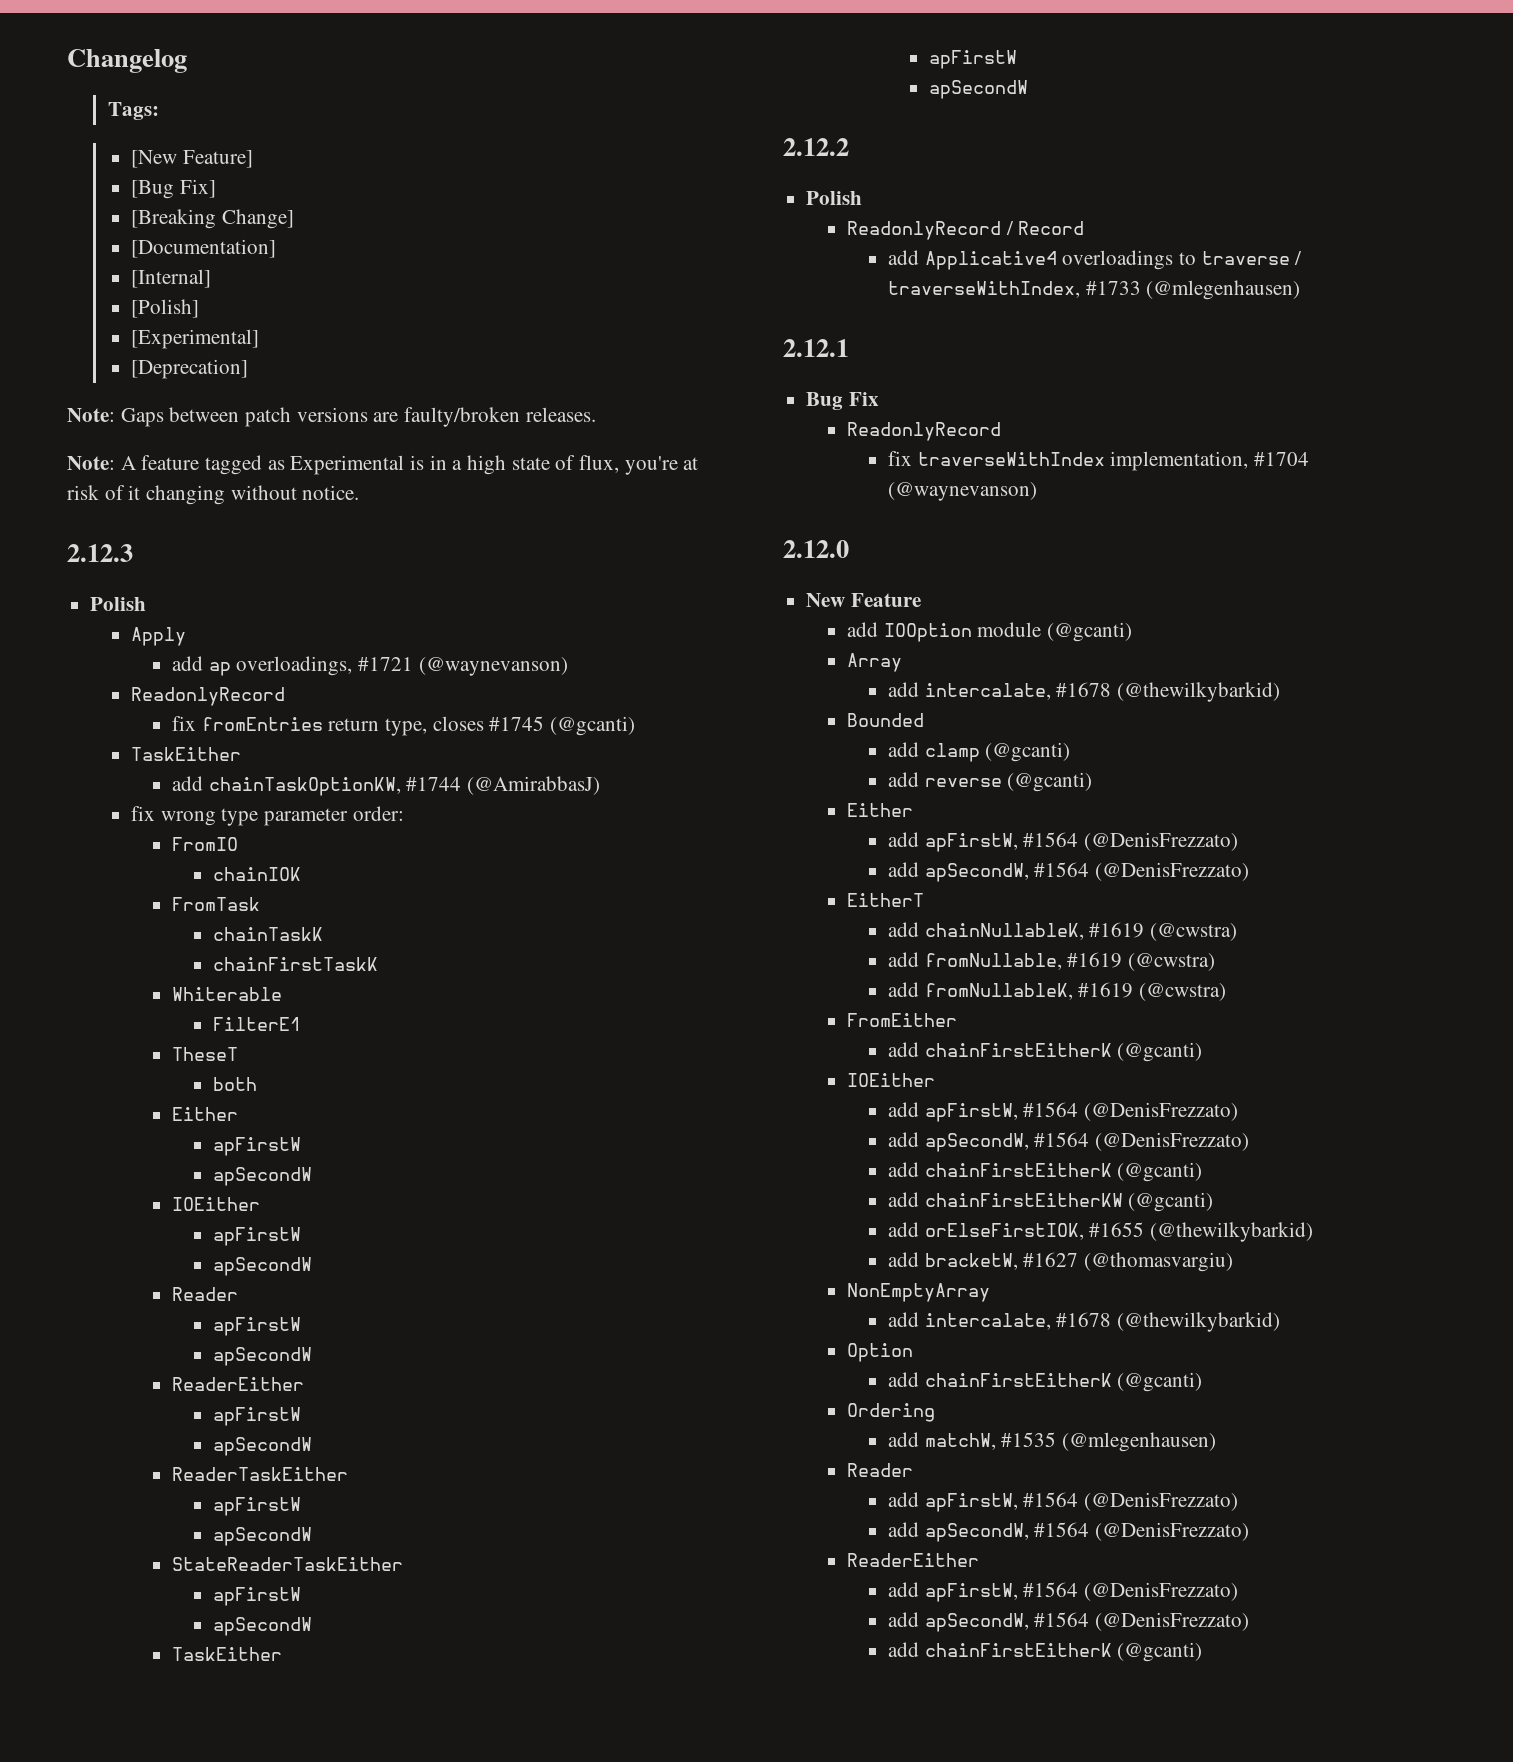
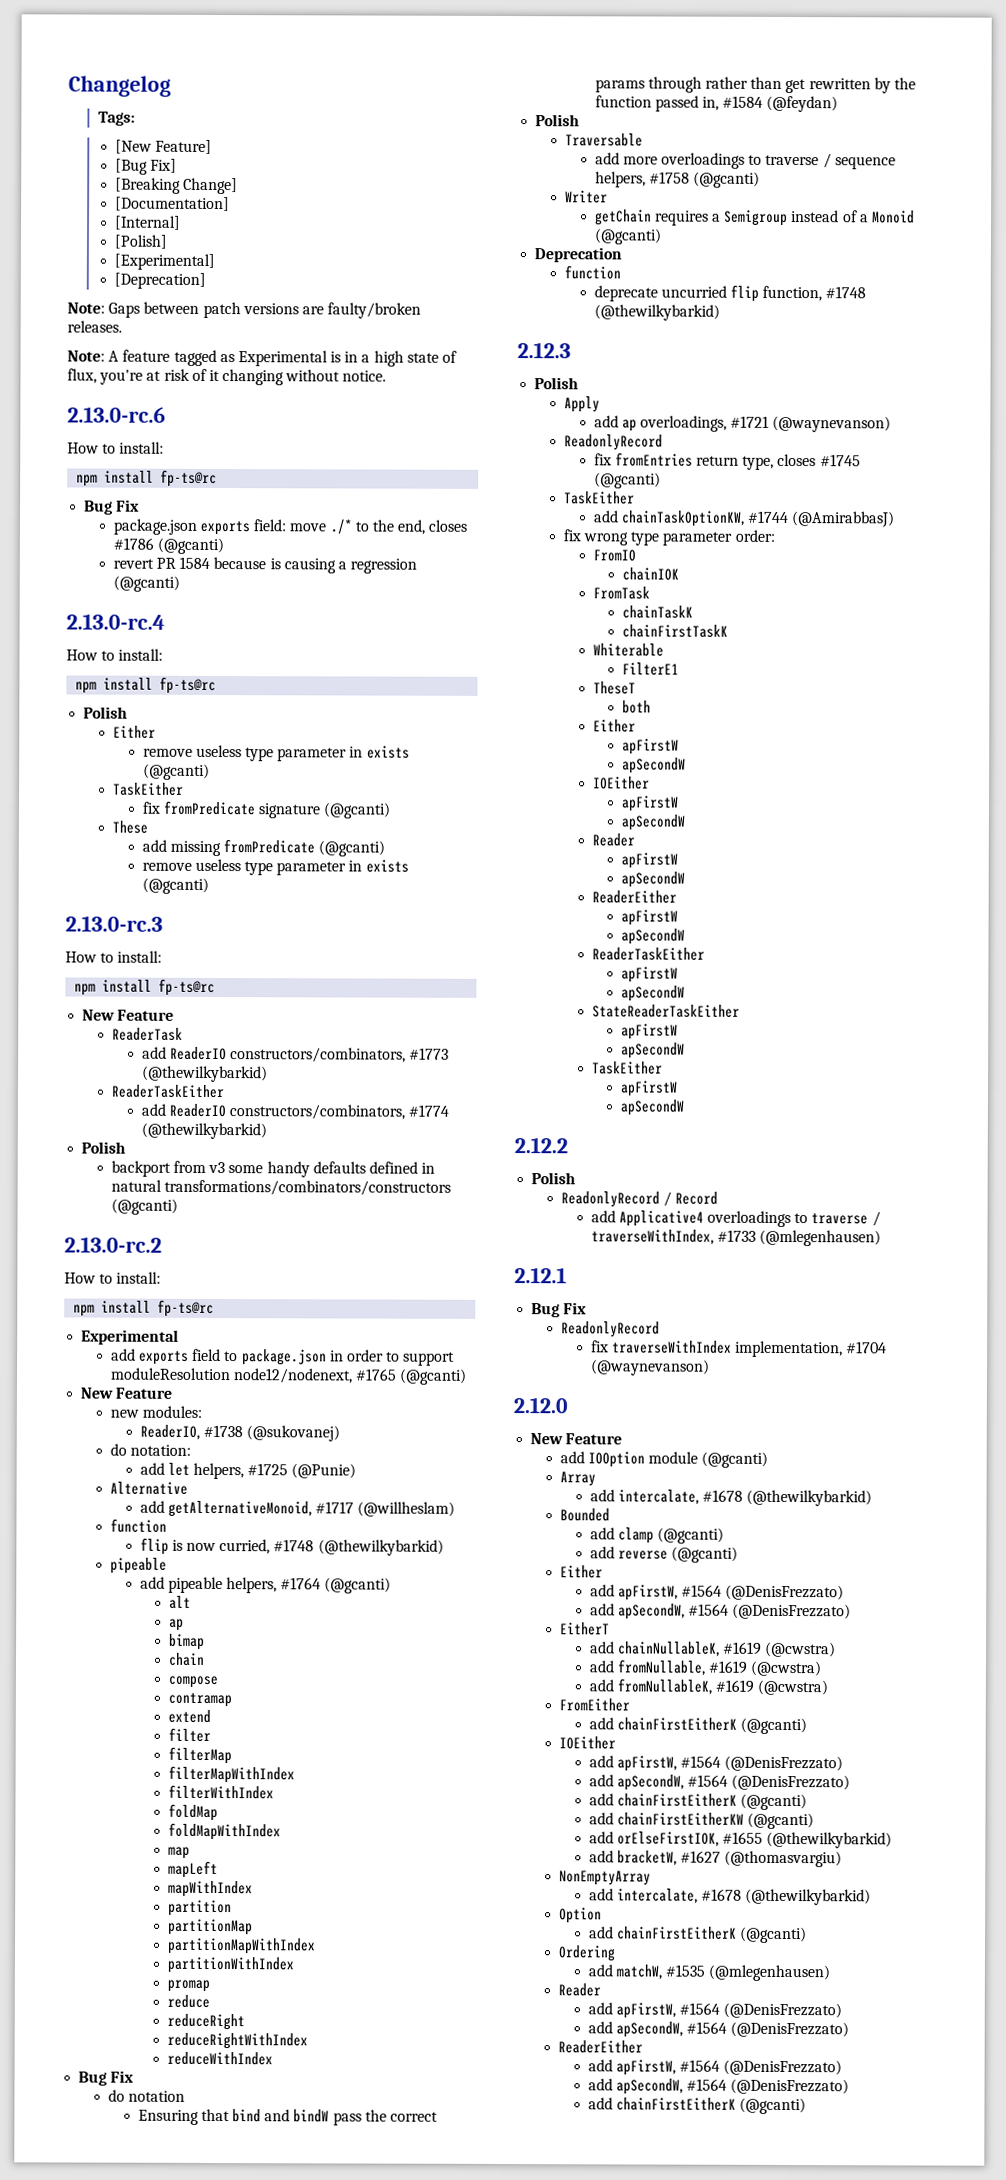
+ 2.13.0-rc.6
+ How to install:
+ npm install fp-ts@rc
+ Bug Fix
+ package.json exports field: move ./* to the end, closes #1786 (@gcanti)
+ revert PR 1584 because is causing a regression (@gcanti)
+ 2.13.0-rc.4
+ How to install:
+ npm install fp-ts@rc
+ Polish
+ Either
+ remove useless type parameter in exists (@gcanti)
+ TaskEither
+ fix fromPredicate signature (@gcanti)
+ These
+ add missing fromPredicate (@gcanti)
+ remove useless type parameter in exists (@gcanti)
+ 2.13.0-rc.3
+ How to install:
+ npm install fp-ts@rc
+ New Feature
+ ReaderTask
+ add ReaderIO constructors/combinators, #1773 (@thewilkybarkid)
+ ReaderTaskEither
+ add ReaderIO constructors/combinators, #1774 (@thewilkybarkid)
+ Polish
+ backport from v3 some handy defaults defined in natural transformations/combinators/constructors (@gcanti)
+ 2.13.0-rc.2
+ How to install:
+ npm install fp-ts@rc
+ Experimental
+ add exports field to package.json in order to support moduleResolution node12/nodenext, #1765 (@gcanti)
+ New Feature
+ new modules:
+ ReaderIO, #1738 (@sukovanej)
+ do notation:
+ add let helpers, #1725 (@Punie)
+ Alternative
+ add getAlternativeMonoid, #1717 (@willheslam)
+ function
+ flip is now curried, #1748 (@thewilkybarkid)
+ pipeable
+ add pipeable helpers, #1764 (@gcanti)
+ alt
+ ap
+ bimap
+ chain
+ compose
+ contramap
+ extend
+ filter
+ filterMap
+ filterMapWithIndex
+ filterWithIndex
+ foldMap
+ foldMapWithIndex
+ map
+ mapLeft
+ mapWithIndex
+ partition
+ partitionMap
+ partitionMapWithIndex
+ partitionWithIndex
+ promap
+ reduce
+ reduceRight
+ reduceRightWithIndex
+ reduceWithIndex
+ Bug Fix
+ do notation
+ Ensuring that bind and bindW pass the correct params through rather than get rewritten by the function passed in, #1584 (@feydan)
+ Polish
+ Traversable
+ add more overloadings to traverse / sequence helpers, #1758 (@gcanti)
+ Writer
+ getChain requires a Semigroup instead of a Monoid (@gcanti)
+ Deprecation
+ function
+ deprecate uncurried flip function, #1748 (@thewilkybarkid)

